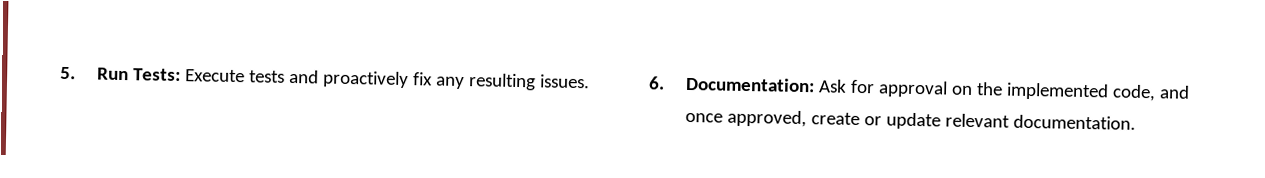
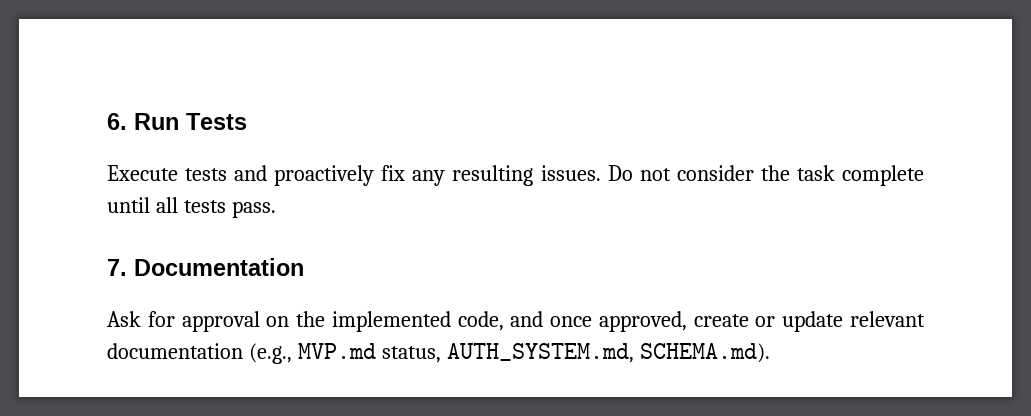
- 5. Run Tests: Execute tests and proactively fix any resulting issues.
- 6. Documentation: Ask for approval on the implemented code, and once approved, create or update relevant documentation.
+ 6. Run Tests
+ Execute tests and proactively fix any resulting issues. Do not consider the task complete until all tests pass.
+ 7. Documentation
+ Ask for approval on the implemented code, and once approved, create or update relevant documentation (e.g., MVP.md status, AUTH_SYSTEM.md, SCHEMA.md).

